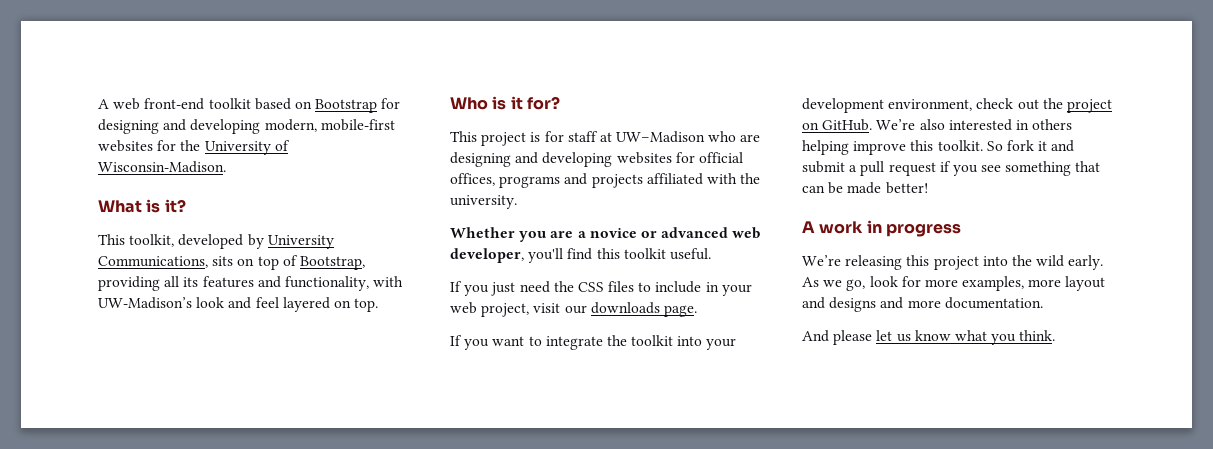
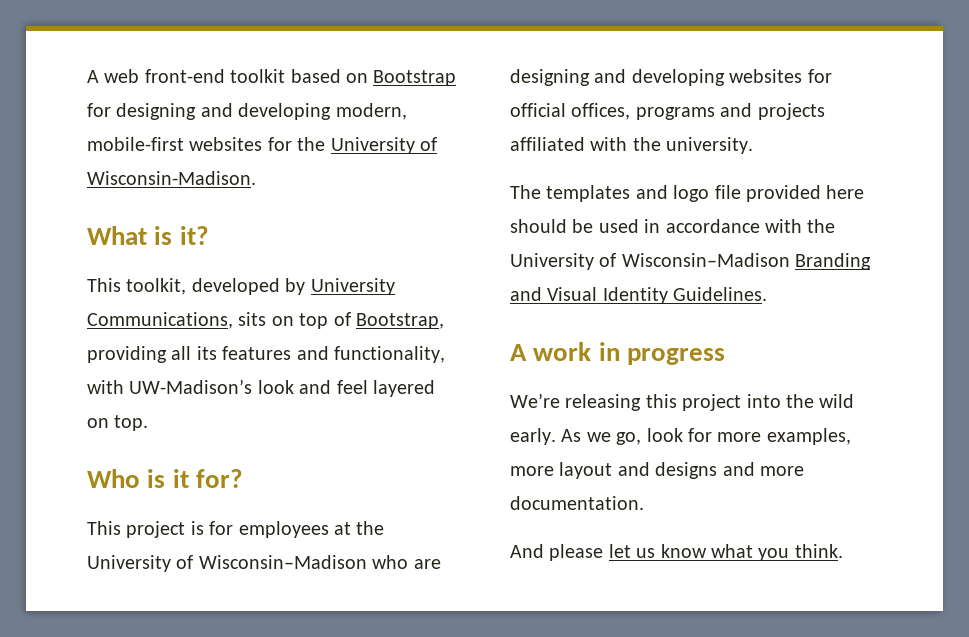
- This project is for staff at UW–Madison who are designing and developing websites for official offices, programs and projects affiliated with the university.
+ This project is for employees at the University of Wisconsin–Madison who are designing and developing websites for official offices, programs and projects affiliated with the university.
- Whether you are a novice or advanced web developer, you'll find this toolkit useful.
- If you just need the CSS files to include in your web project, visit our downloads page.
- If you want to integrate the toolkit into your development environment, check out the project on GitHub. We’re also interested in others helping improve this toolkit. So fork it and submit a pull request if you see something that can be made better!
+ The templates and logo file provided here should be used in accordance with the University of Wisconsin–Madison Branding and Visual Identity Guidelines.

